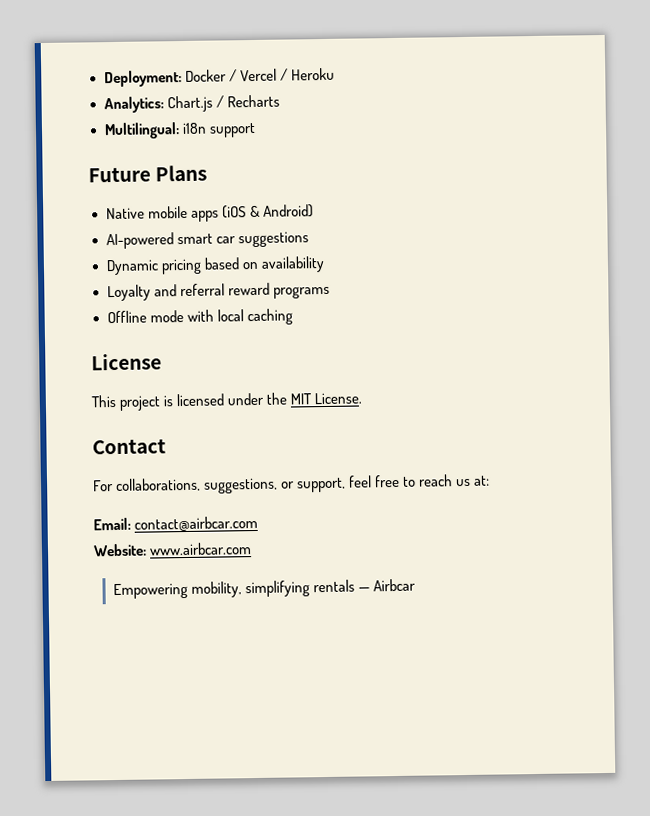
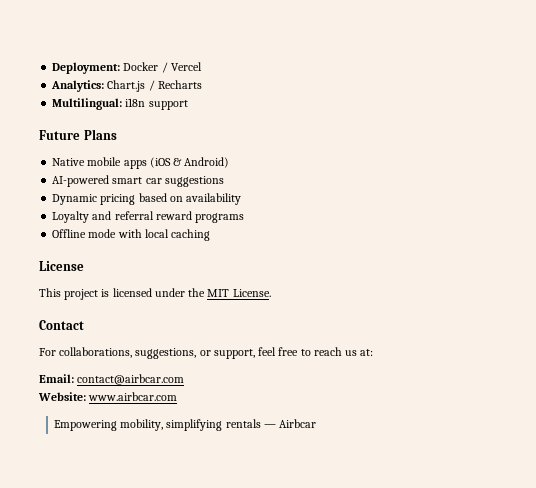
- Deployment: Docker / Vercel / Heroku
+ Deployment: Docker / Vercel

